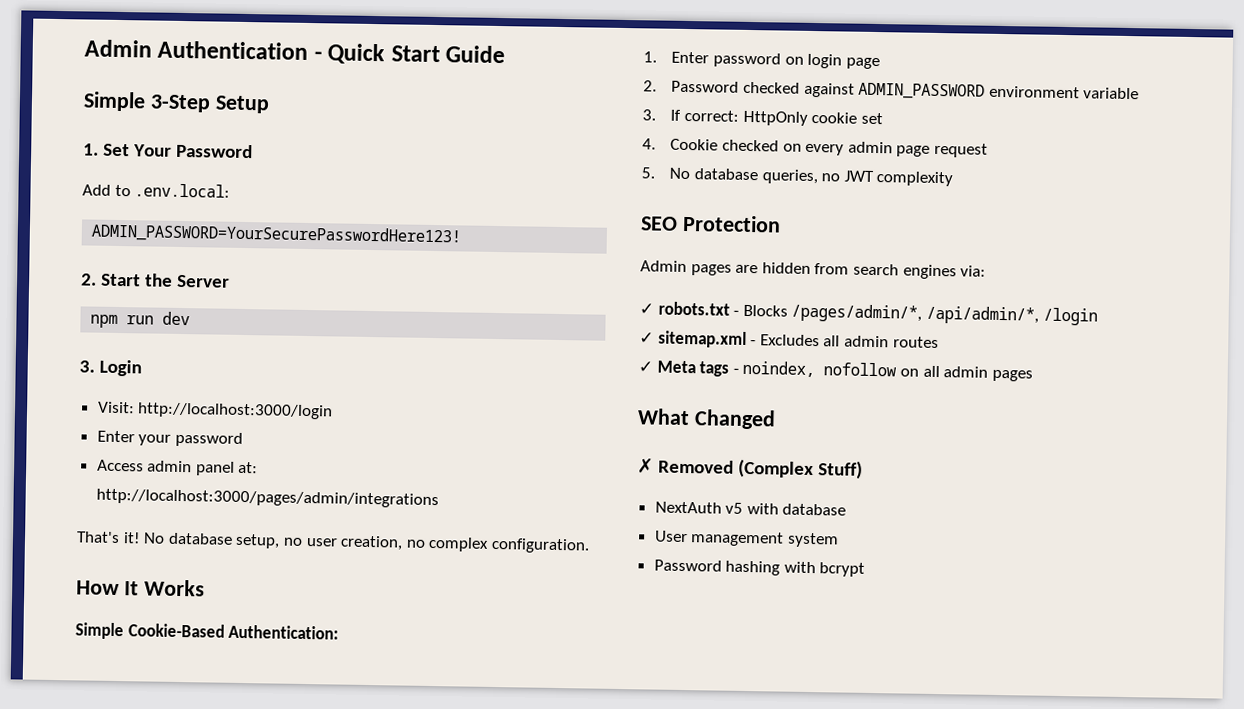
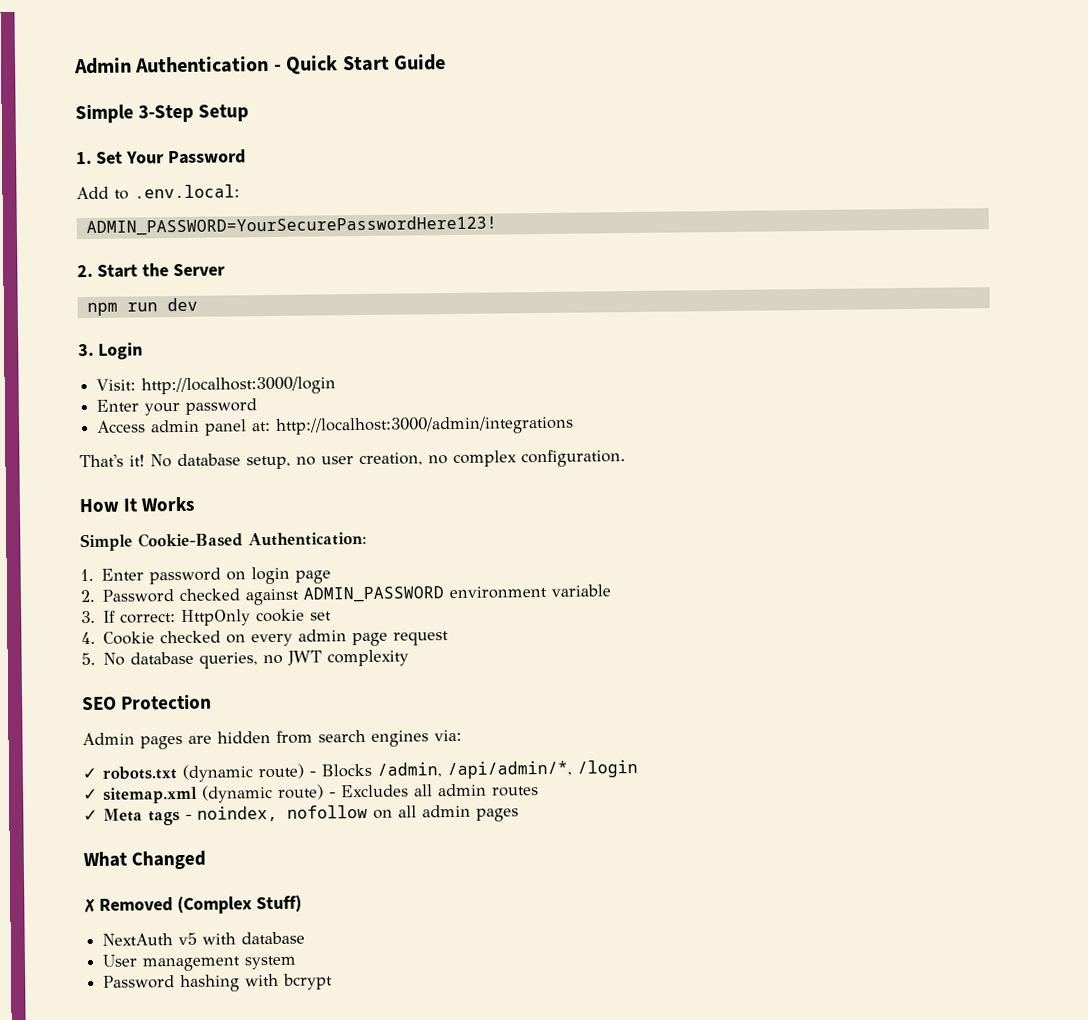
- Access admin panel at: http://localhost:3000/pages/admin/integrations
+ Access admin panel at: http://localhost:3000/admin/integrations
- ✓ robots.txt - Blocks /pages/admin/*, /api/admin/*, /login
+ ✓ robots.txt (dynamic route) - Blocks /admin, /api/admin/*, /login
- ✓ sitemap.xml - Excludes all admin routes
+ ✓ sitemap.xml (dynamic route) - Excludes all admin routes

